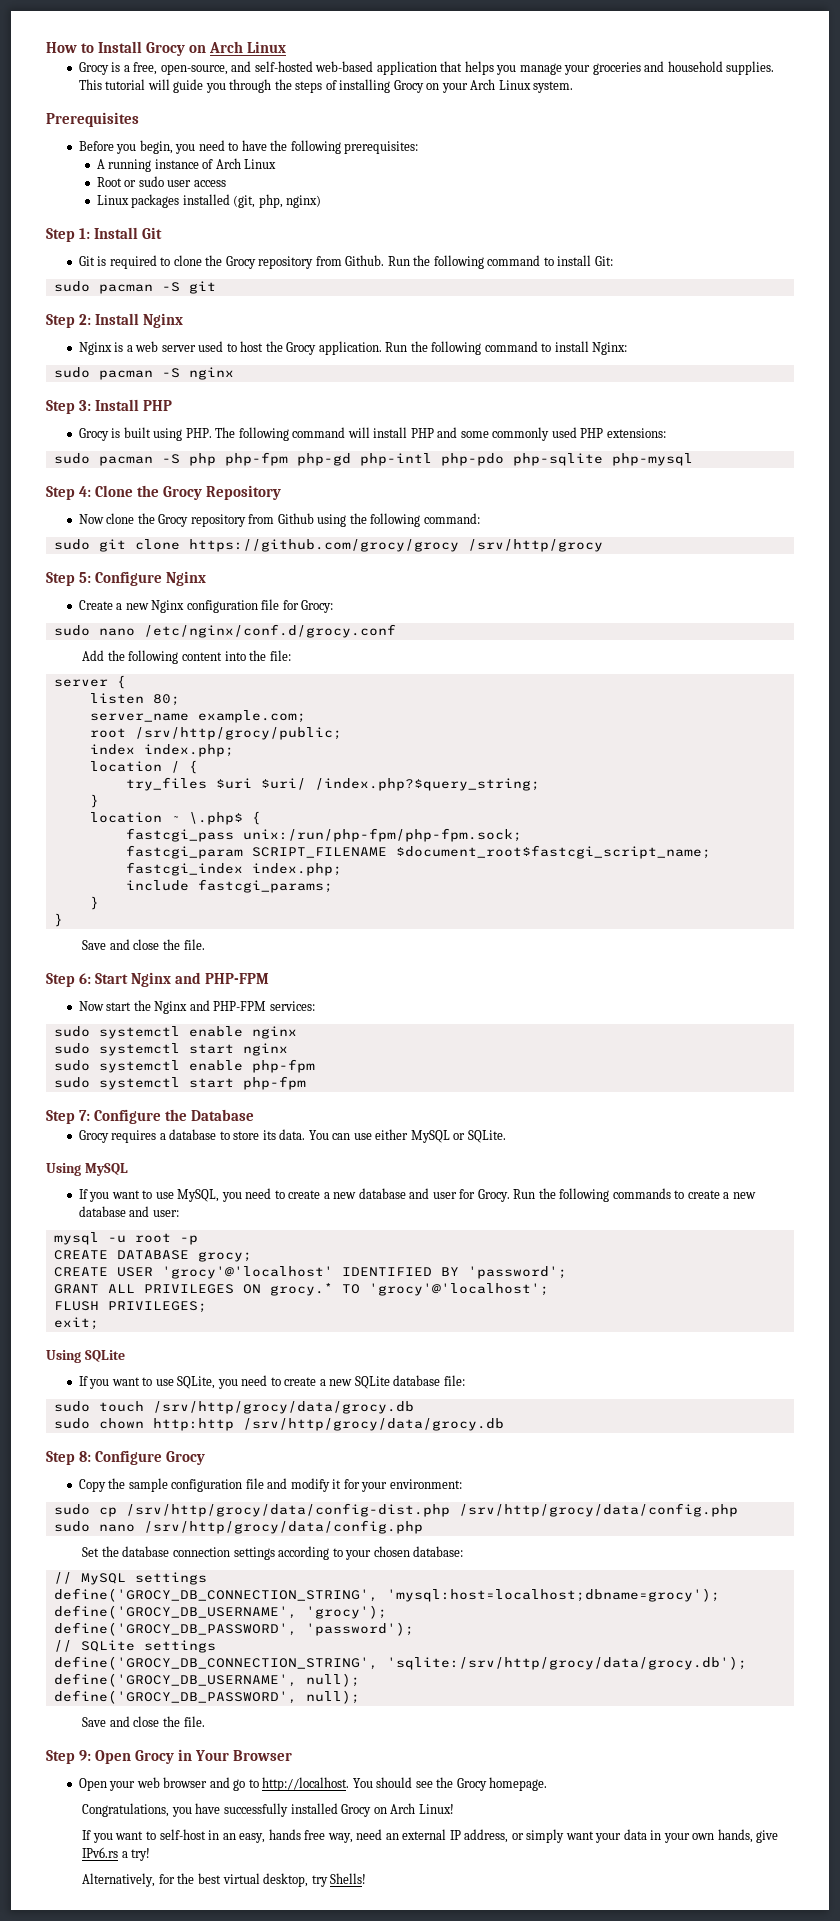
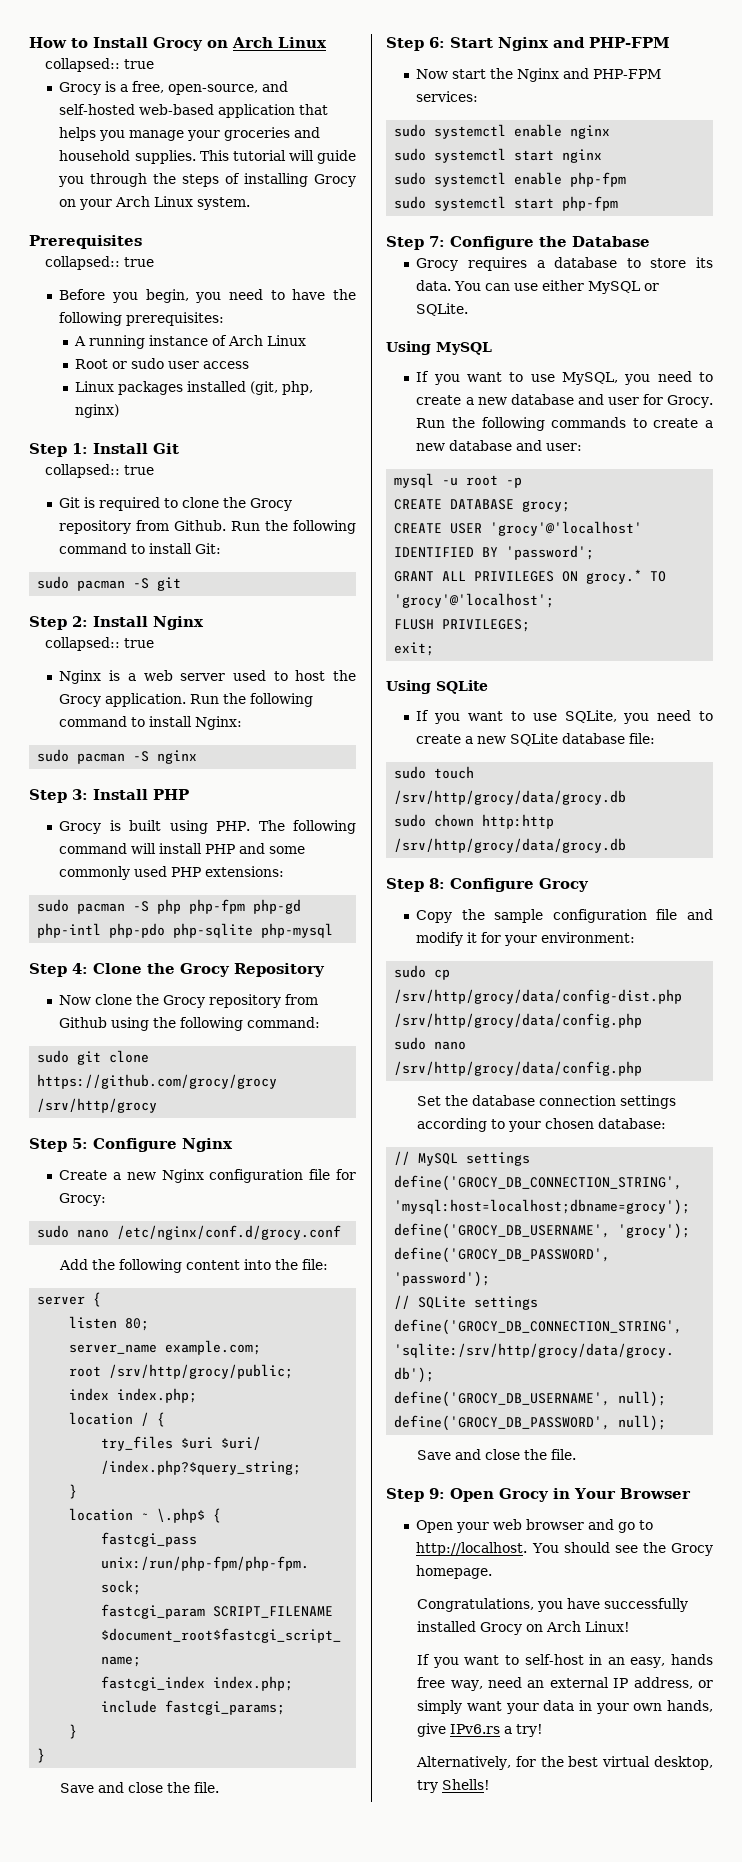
  How to Install Grocy on Arch Linux
+ collapsed:: true
  Prerequisites
+ collapsed:: true
  Step 1: Install Git
+ collapsed:: true
  Step 2: Install Nginx
+ collapsed:: true

